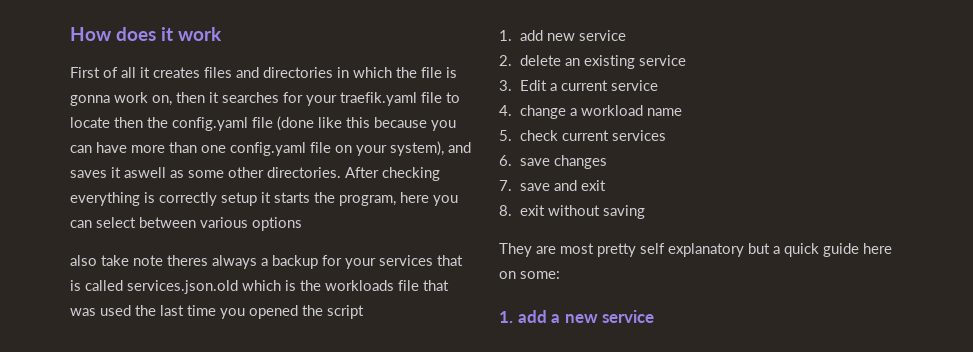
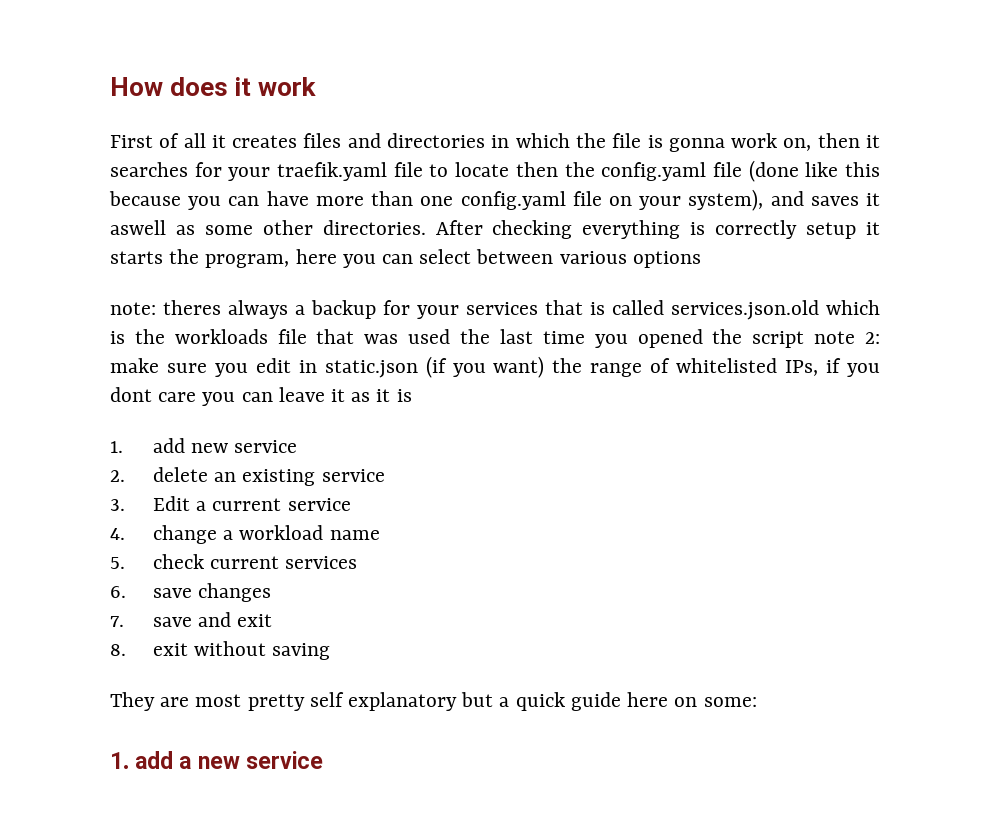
- also take note theres always a backup for your services that is called services.json.old which is the workloads file that was used the last time you opened the script
+ note: theres always a backup for your services that is called services.json.old which is the workloads file that was used the last time you opened the script note 2: make sure you edit in static.json (if you want) the range of whitelisted IPs, if you dont care you can leave it as it is

